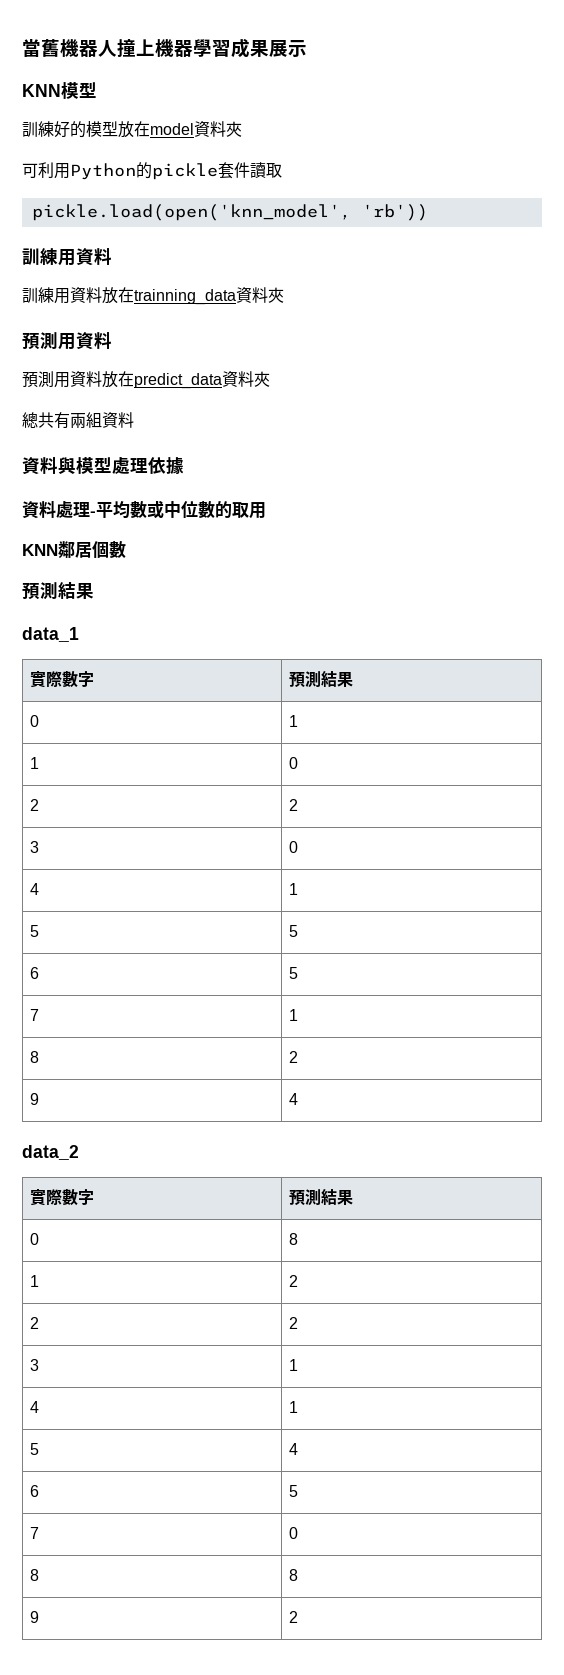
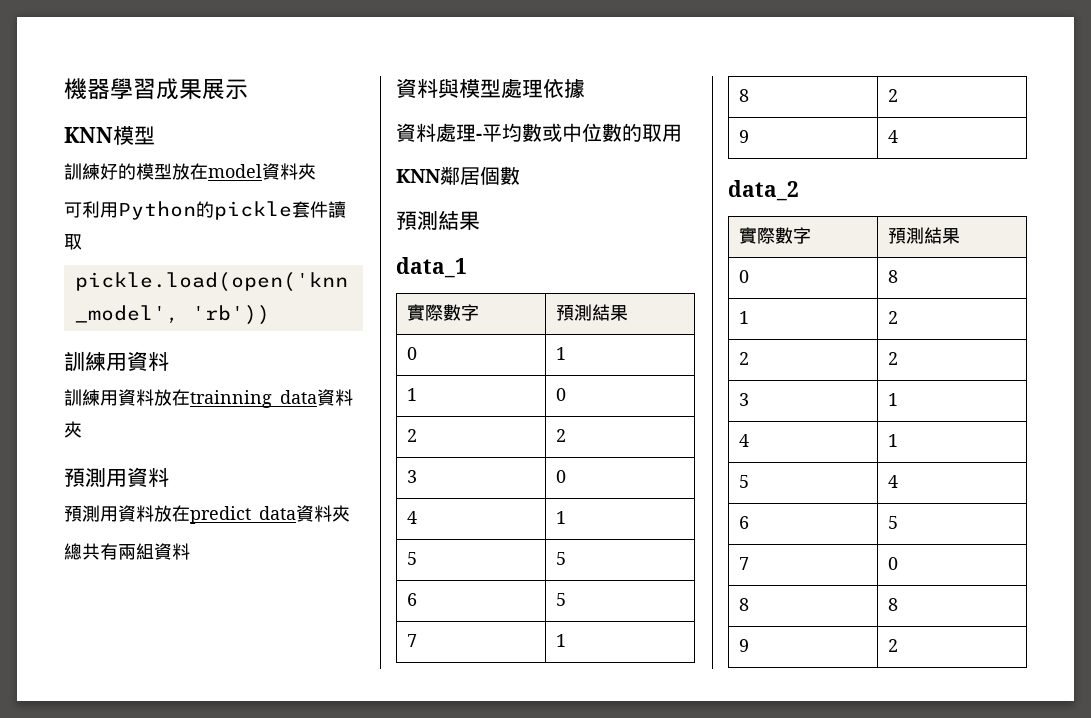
- 當舊機器人撞上機器學習成果展示
+ 機器學習成果展示

